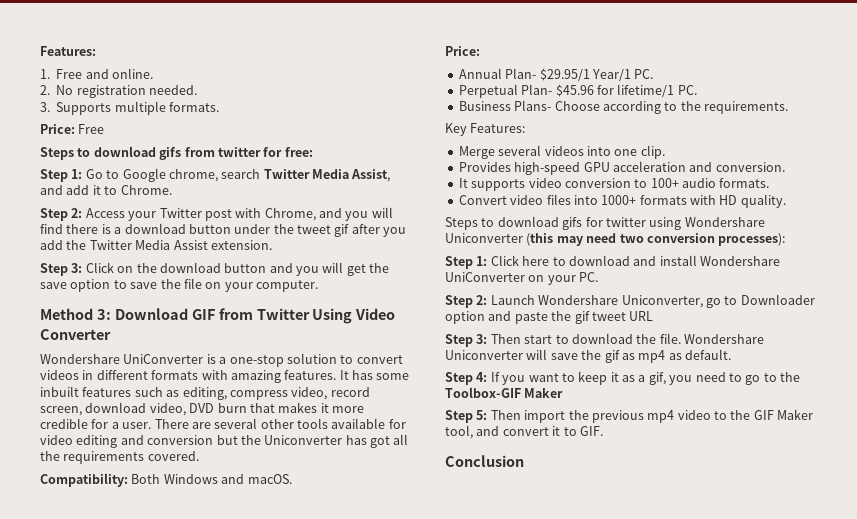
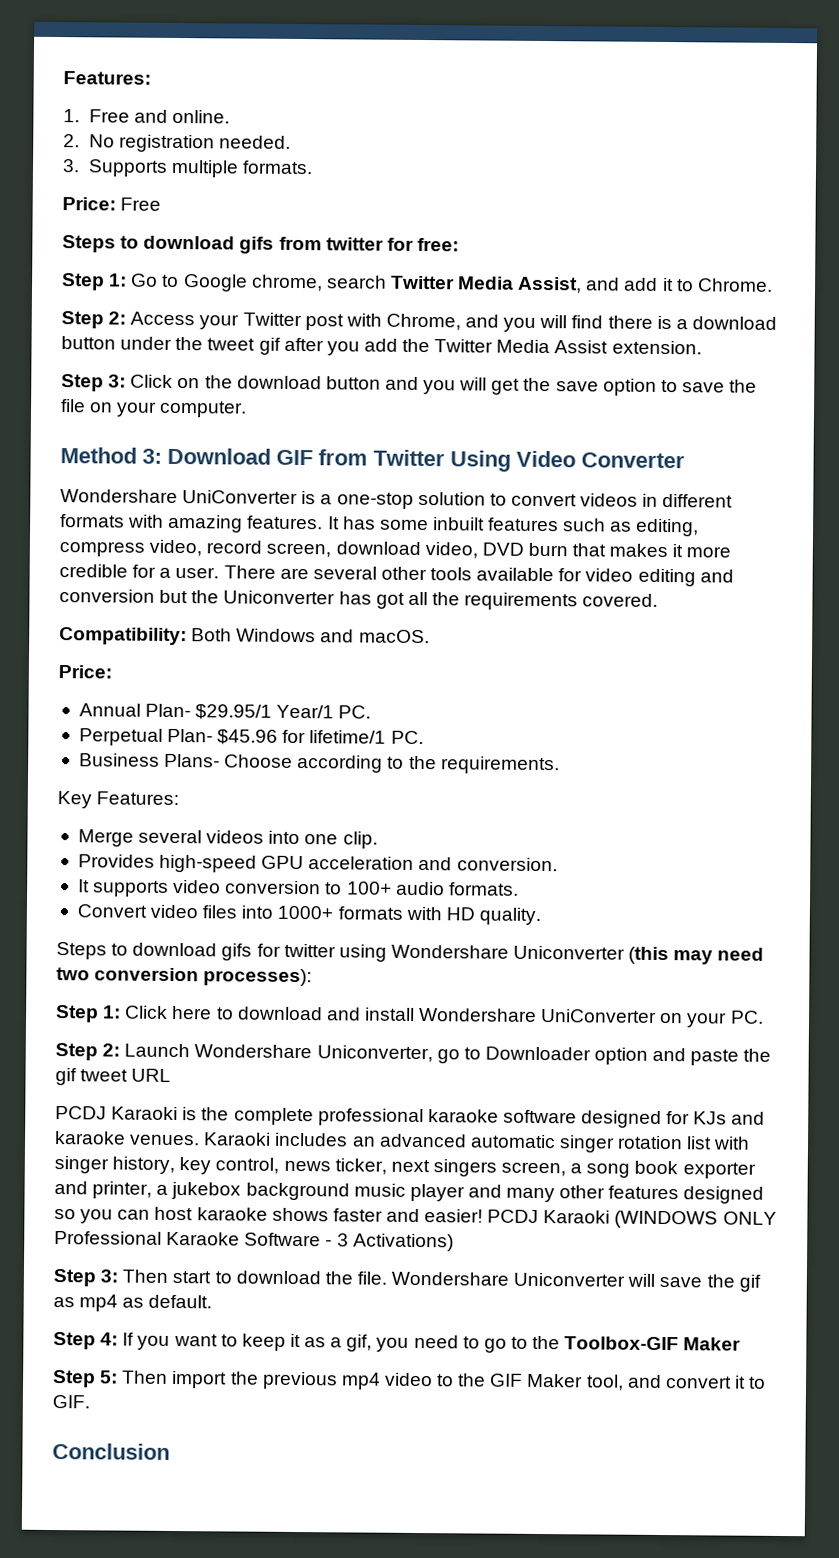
+ PCDJ Karaoki is the complete professional karaoke software designed for KJs and karaoke venues. Karaoki includes an advanced automatic singer rotation list with singer history, key control, news ticker, next singers screen, a song book exporter and printer, a jukebox background music player and many other features designed so you can host karaoke shows faster and easier! PCDJ Karaoki (WINDOWS ONLY Professional Karaoke Software - 3 Activations)

